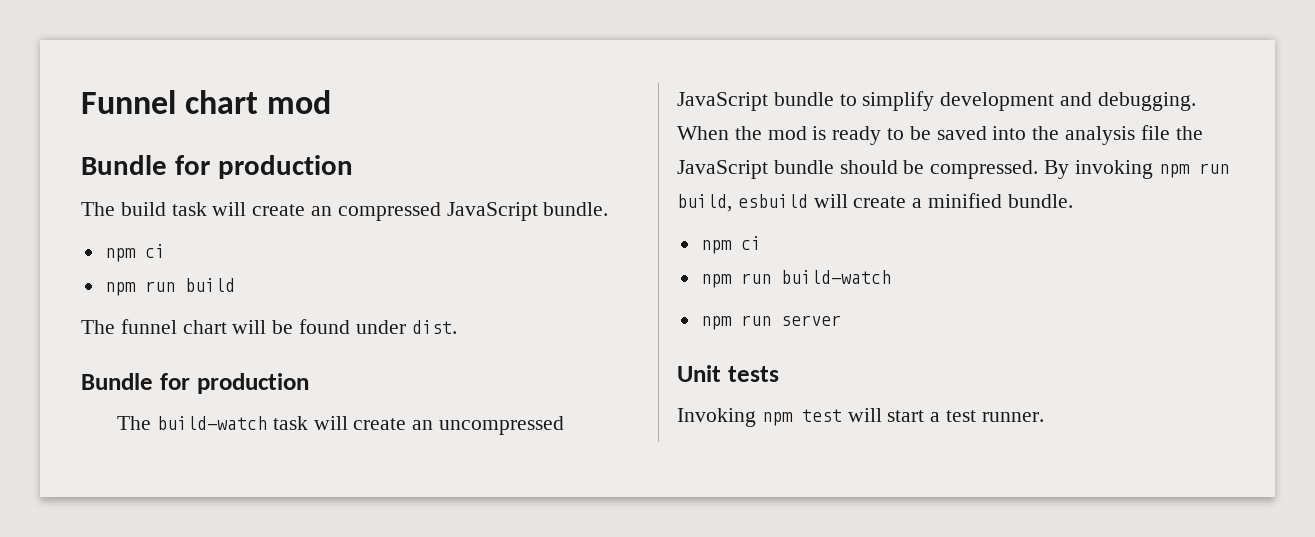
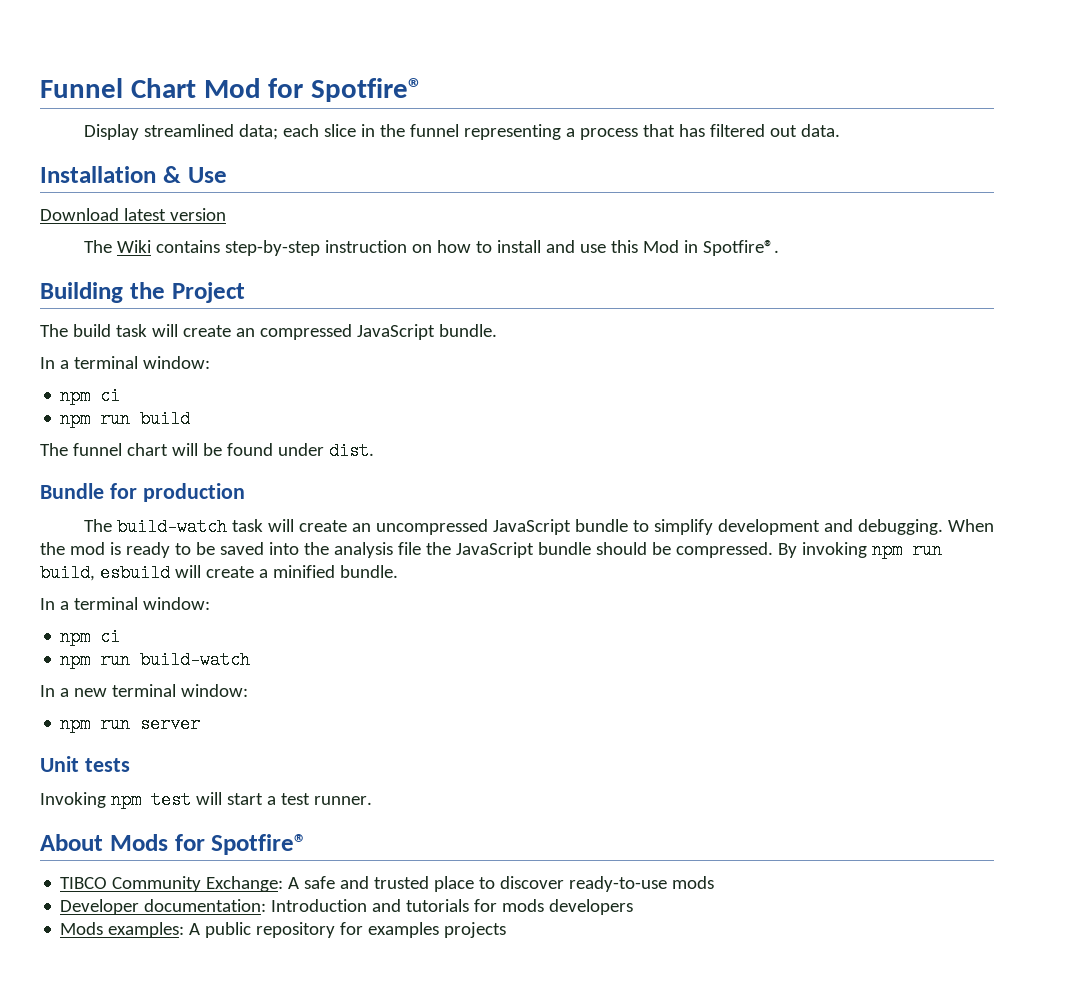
- Funnel chart mod
- Bundle for production
+ Funnel Chart Mod for Spotfire®
+ Display streamlined data; each slice in the funnel representing a process that has filtered out data.
+ Installation & Use
+ Download latest version
+ The Wiki contains step-by-step instruction on how to install and use this Mod in Spotfire®.
+ Building the Project
  The build task will create an compressed JavaScript bundle.
+ In a terminal window:
  By invoking npm run build, esbuild will create a minified bundle.
+ In a terminal window:
+ In a new terminal window:
+ About Mods for Spotfire®
+ TIBCO Community Exchange: A safe and trusted place to discover ready-to-use mods
+ Developer documentation: Introduction and tutorials for mods developers
+ Mods examples: A public repository for examples projects

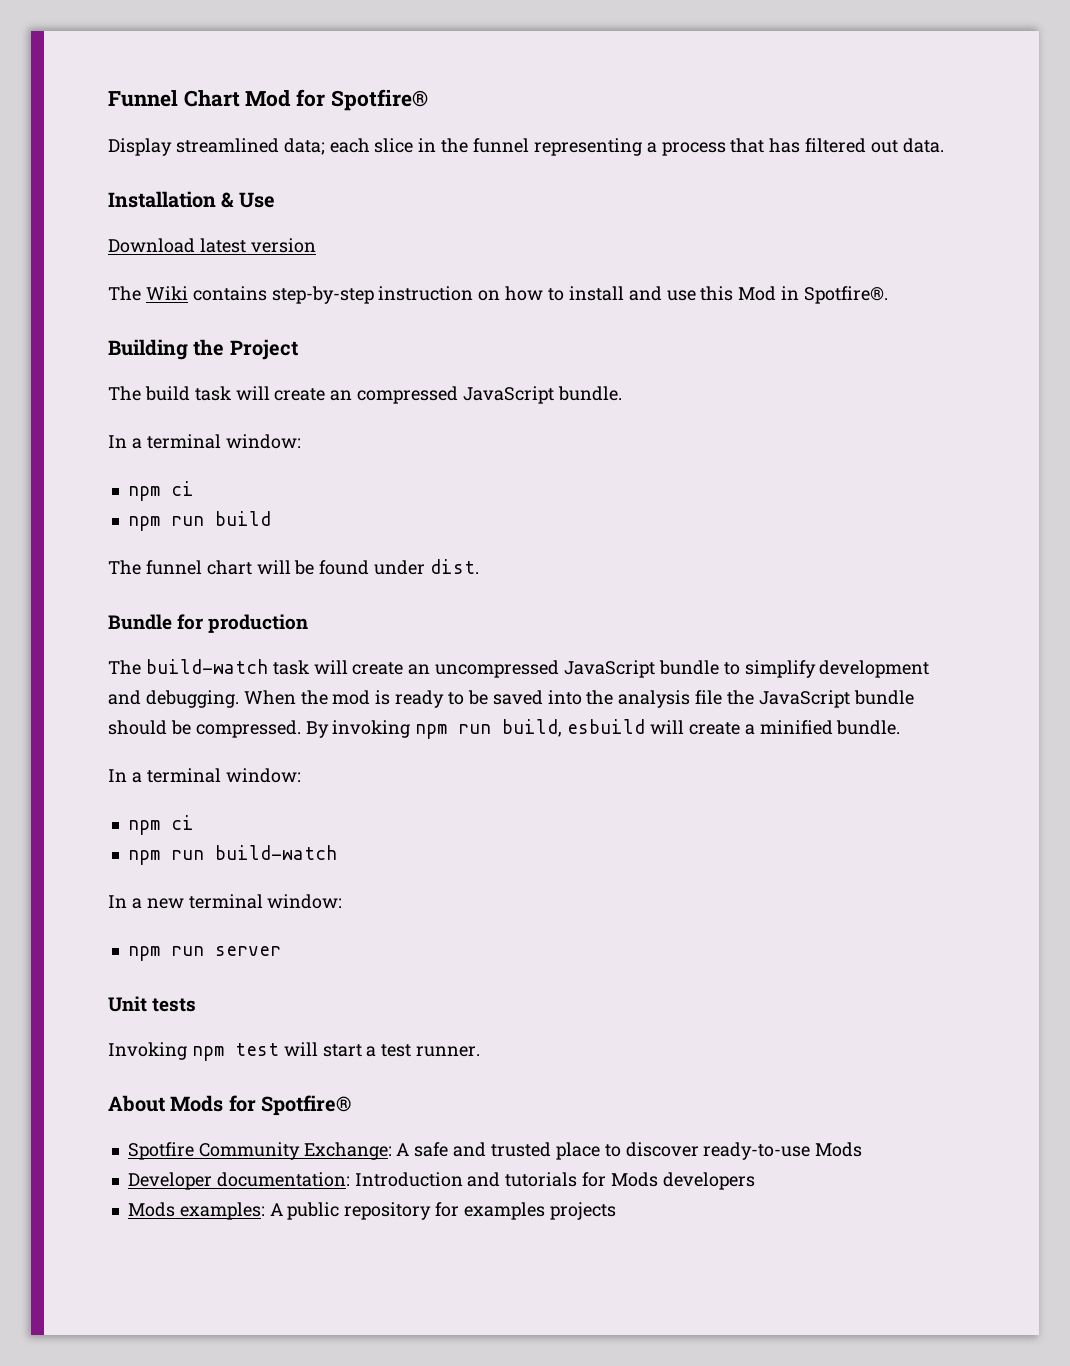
- TIBCO Community Exchange: A safe and trusted place to discover ready-to-use mods
+ Spotfire Community Exchange: A safe and trusted place to discover ready-to-use Mods
- Developer documentation: Introduction and tutorials for mods developers
+ Developer documentation: Introduction and tutorials for Mods developers

